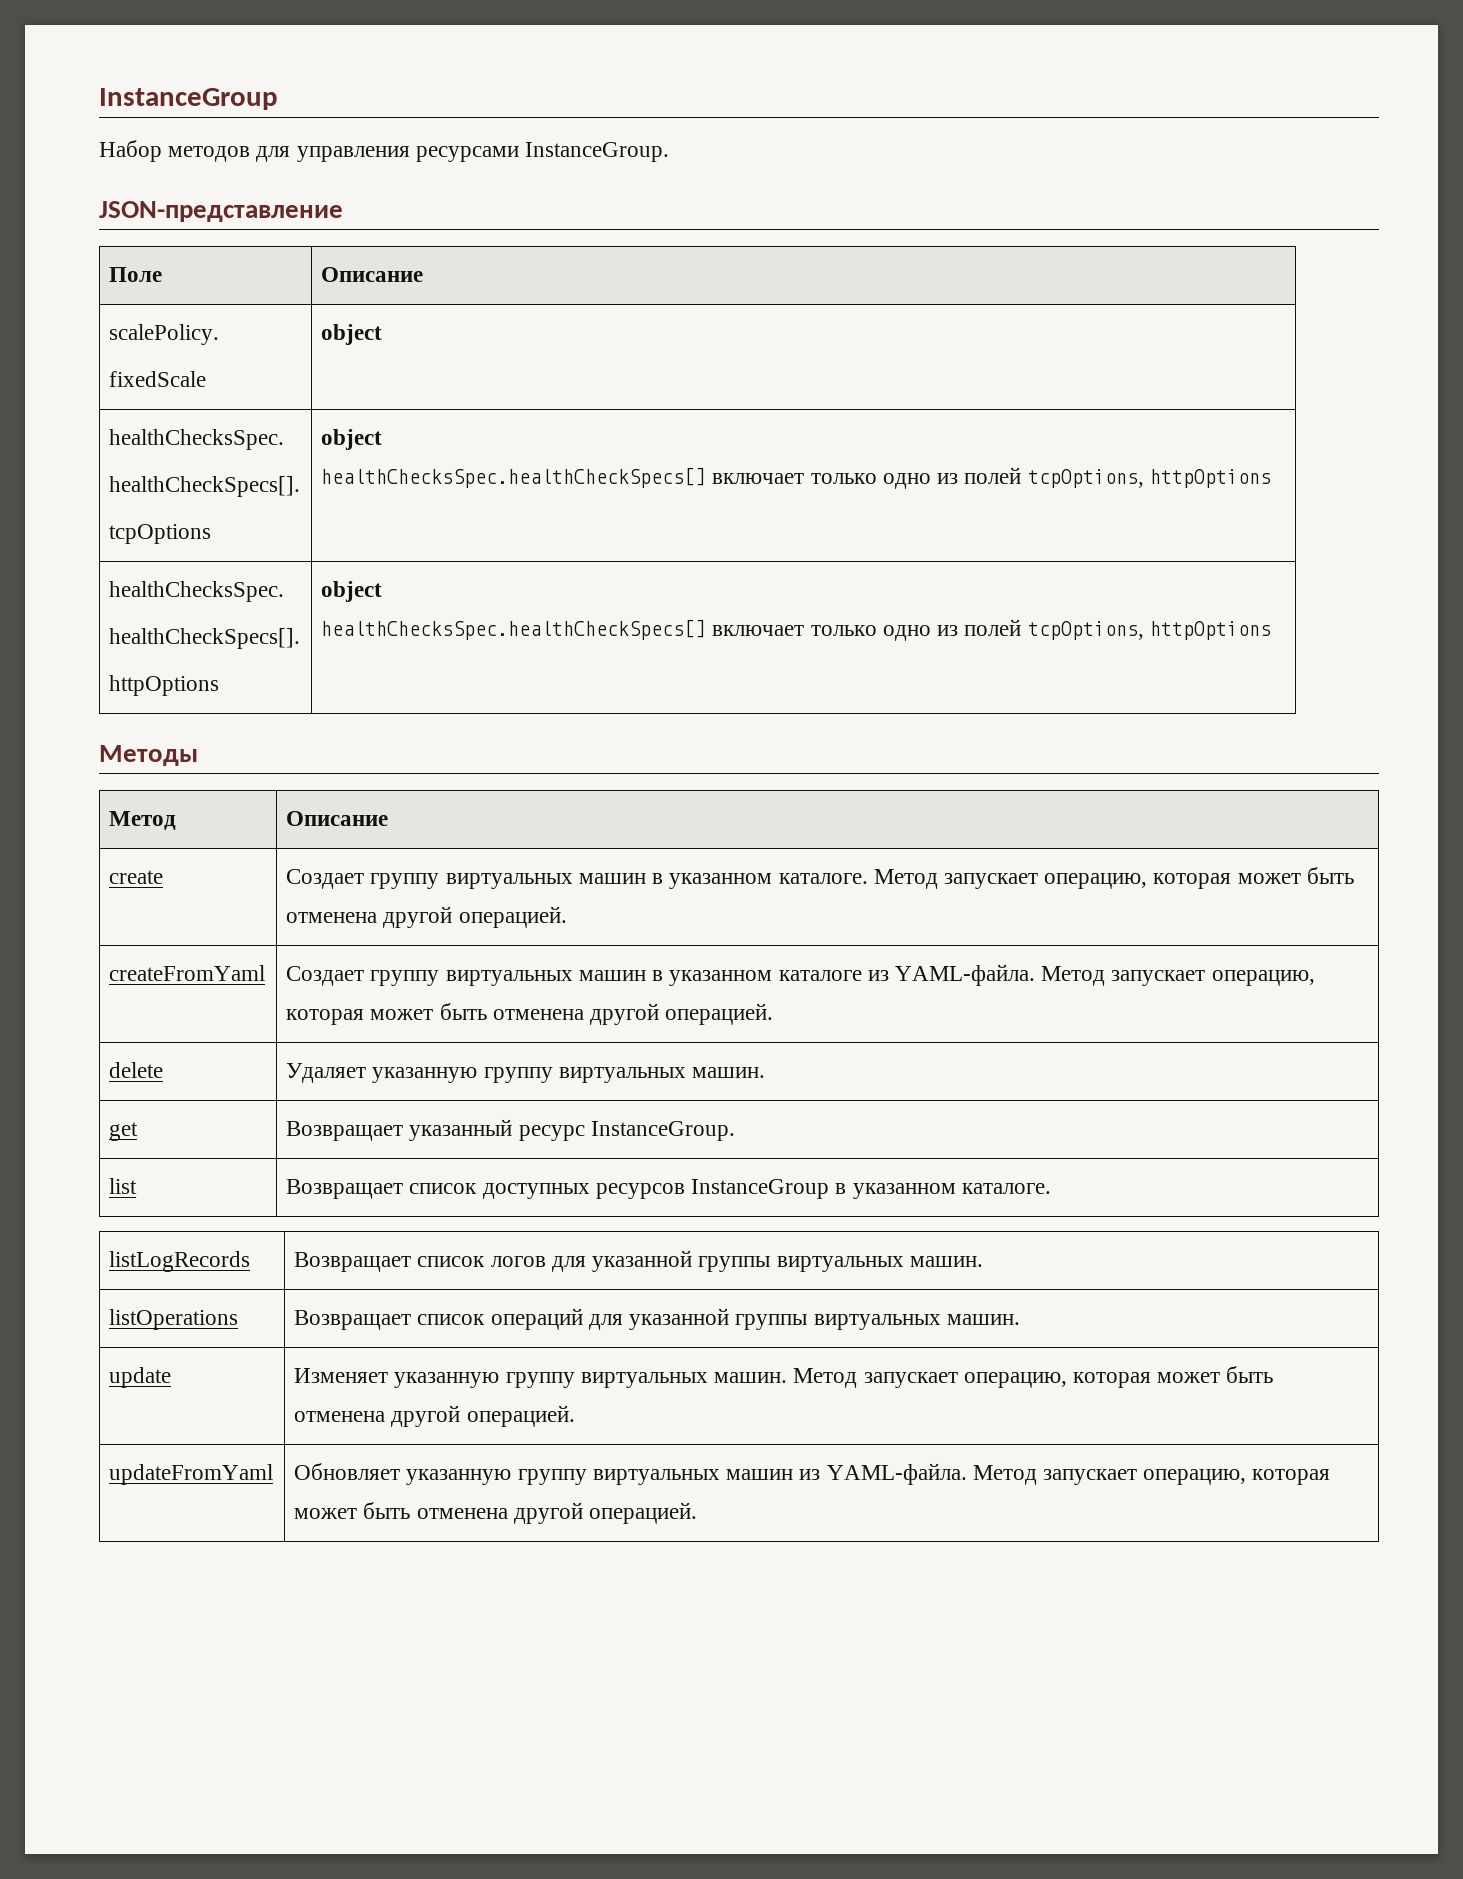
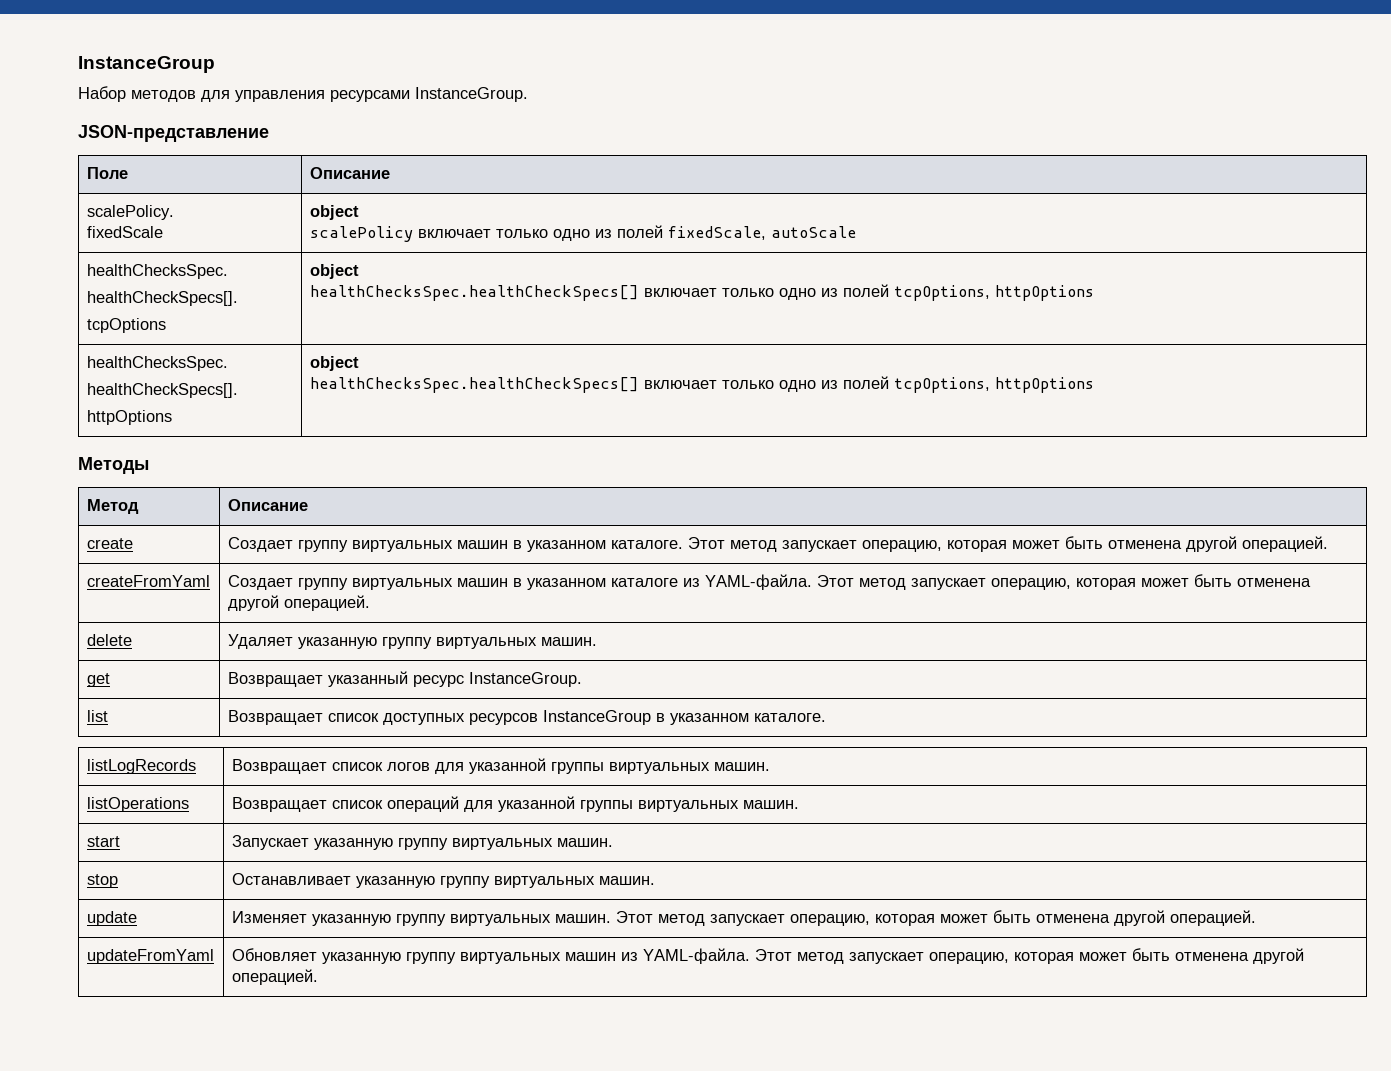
  scalePolicy.
  fixedScale | object
+ scalePolicy включает только одно из полей fixedScale, autoScale
- create | Создает группу виртуальных машин в указанном каталоге. Метод запускает операцию, которая может быть отменена другой операцией.
+ create | Создает группу виртуальных машин в указанном каталоге. Этот метод запускает операцию, которая может быть отменена другой операцией.
- createFromYaml | Создает группу виртуальных машин в указанном каталоге из YAML-файла. Метод запускает операцию, которая может быть отменена другой операцией.
+ createFromYaml | Создает группу виртуальных машин в указанном каталоге из YAML-файла. Этот метод запускает операцию, которая может быть отменена другой операцией.
+ start | Запускает указанную группу виртуальных машин.
+ stop | Останавливает указанную группу виртуальных машин.
- update | Изменяет указанную группу виртуальных машин. Метод запускает операцию, которая может быть отменена другой операцией.
+ update | Изменяет указанную группу виртуальных машин. Этот метод запускает операцию, которая может быть отменена другой операцией.
- updateFromYaml | Обновляет указанную группу виртуальных машин из YAML-файла. Метод запускает операцию, которая может быть отменена другой операцией.
+ updateFromYaml | Обновляет указанную группу виртуальных машин из YAML-файла. Этот метод запускает операцию, которая может быть отменена другой операцией.

